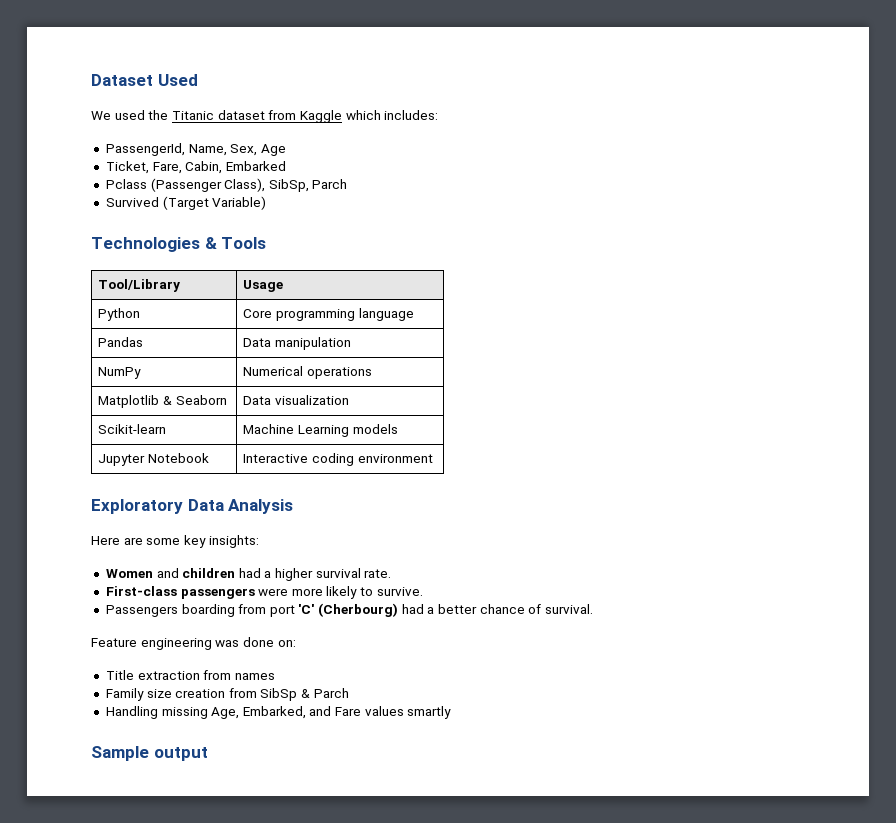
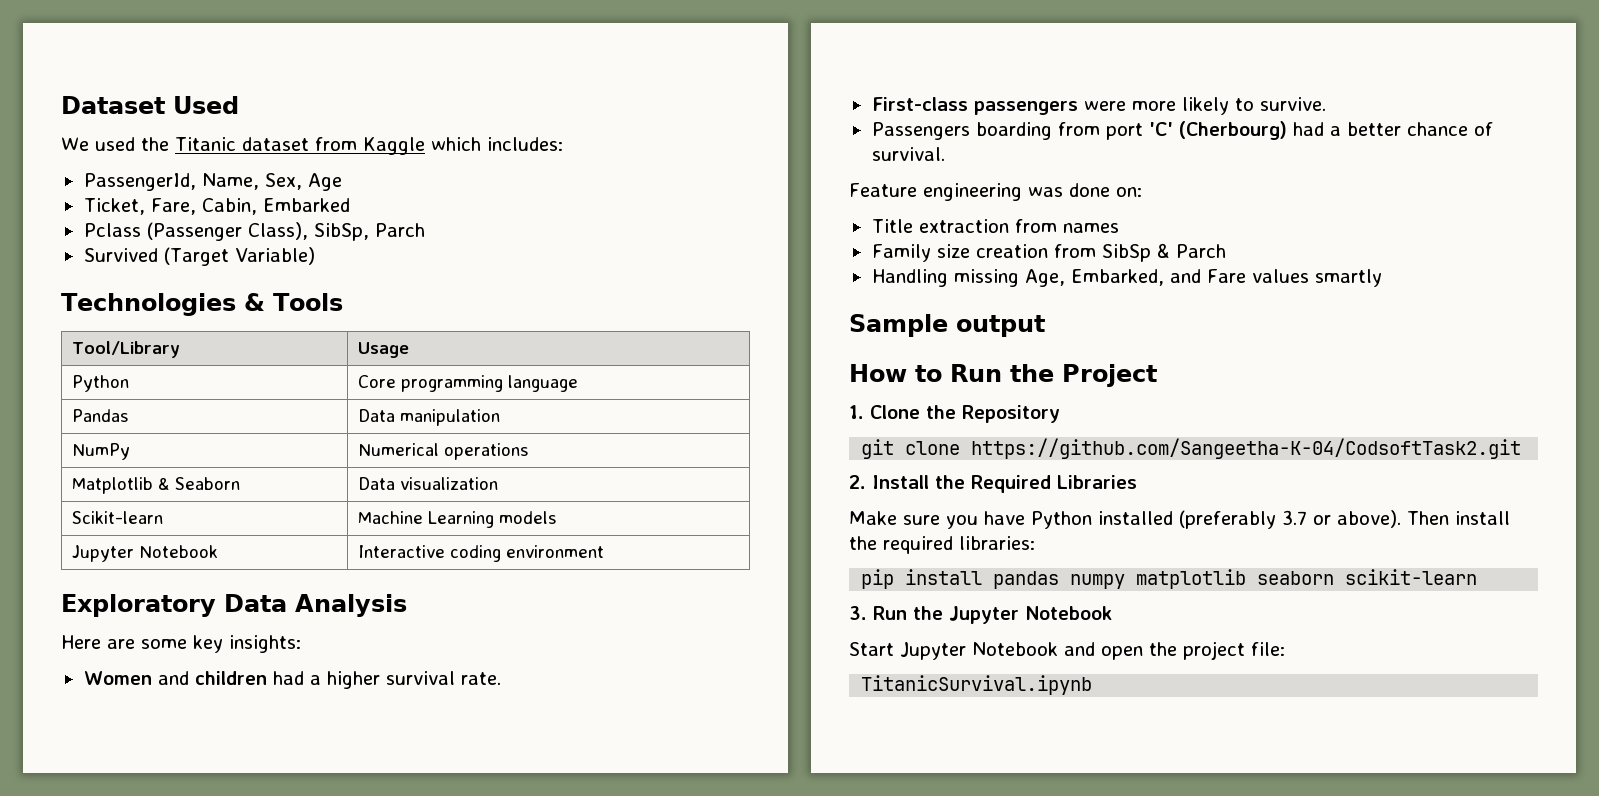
+ How to Run the Project
+ 1. Clone the Repository
+ git clone https://github.com/Sangeetha-K-04/CodsoftTask2.git
+ 2. Install the Required Libraries
+ Make sure you have Python installed (preferably 3.7 or above). Then install the required libraries:
+ pip install pandas numpy matplotlib seaborn scikit-learn
+ 3. Run the Jupyter Notebook
+ Start Jupyter Notebook and open the project file:
+ TitanicSurvival.ipynb

